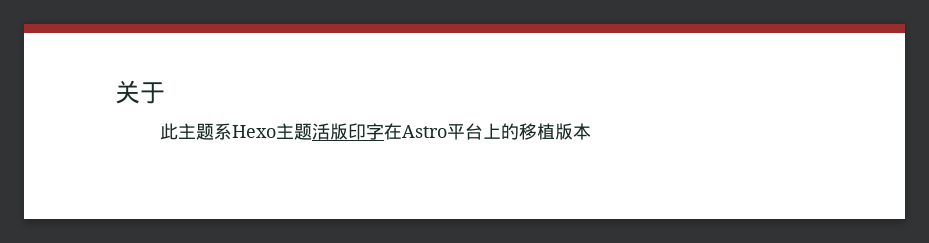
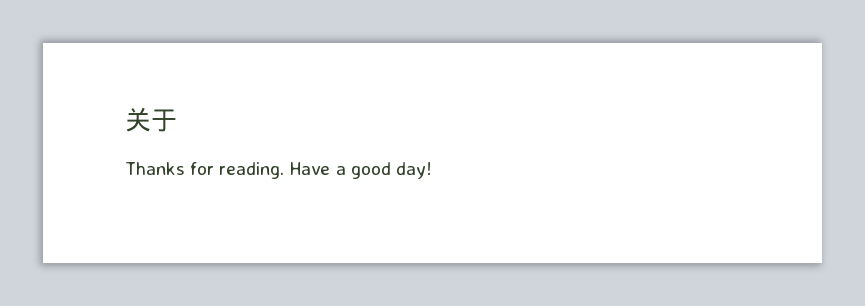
- 此主题系Hexo主题活版印字在Astro平台上的移植版本
+ Thanks for reading. Have a good day!

